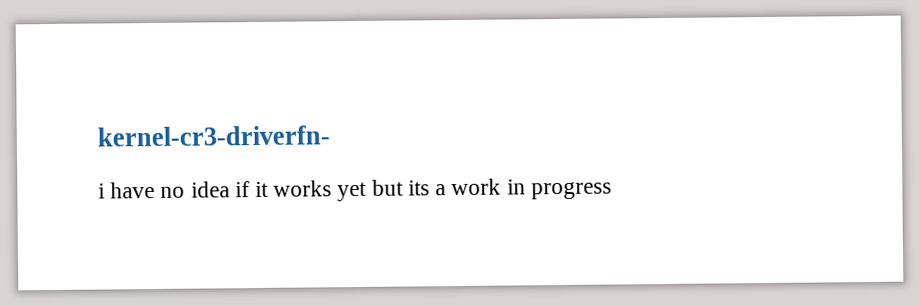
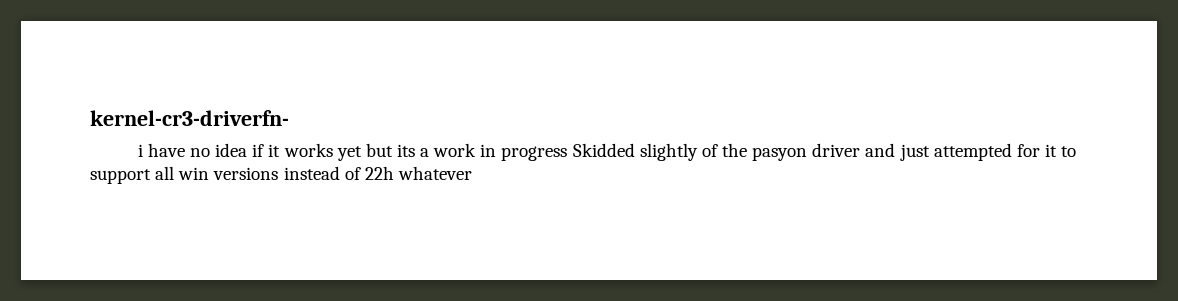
- i have no idea if it works yet but its a work in progress
+ i have no idea if it works yet but its a work in progress Skidded slightly of the pasyon driver and just attempted for it to support all win versions instead of 22h whatever

